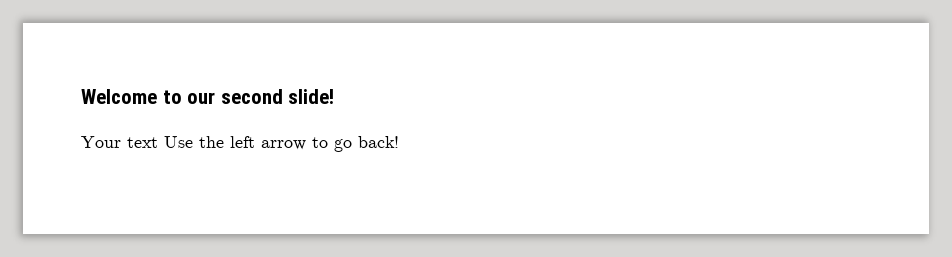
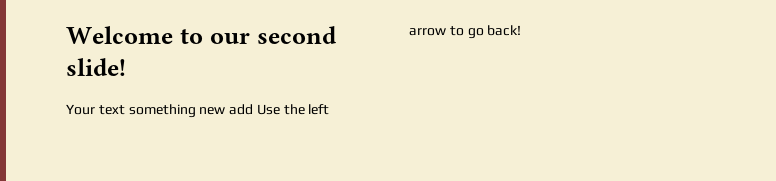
- Your text Use the left arrow to go back!
+ Your text something new add Use the left arrow to go back!

